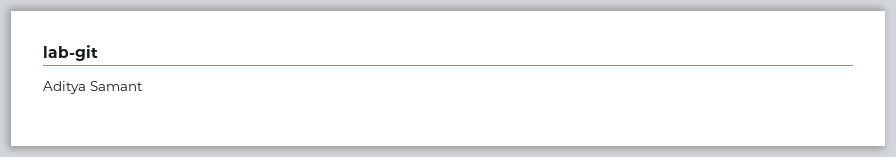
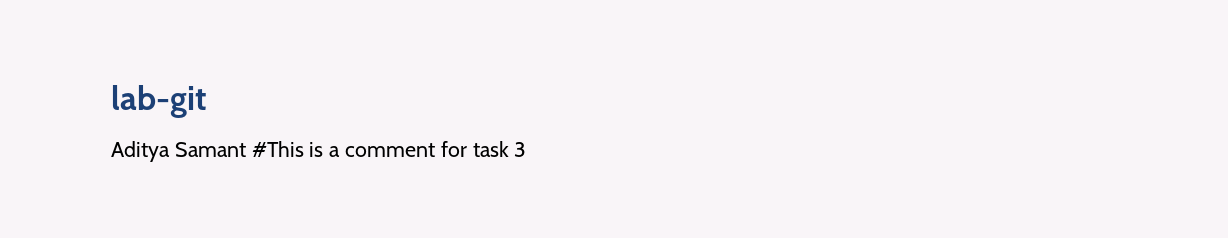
- Aditya Samant
+ Aditya Samant #This is a comment for task 3

